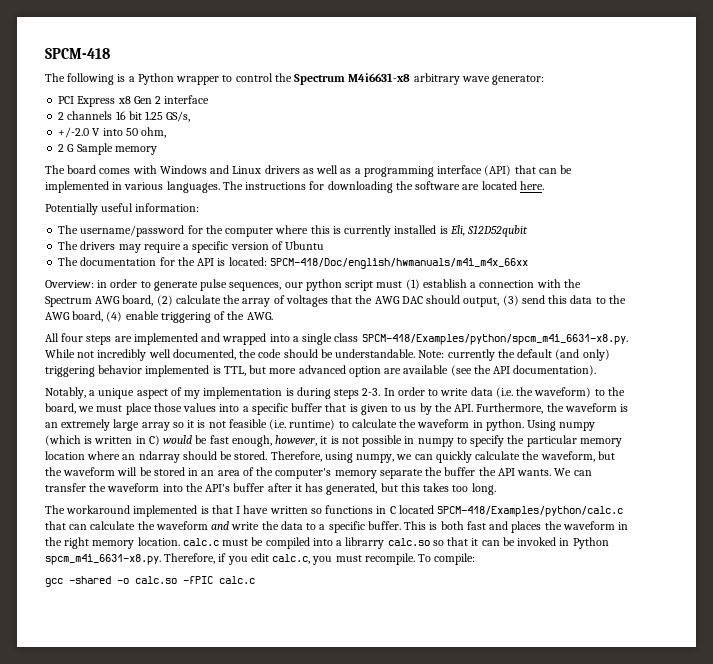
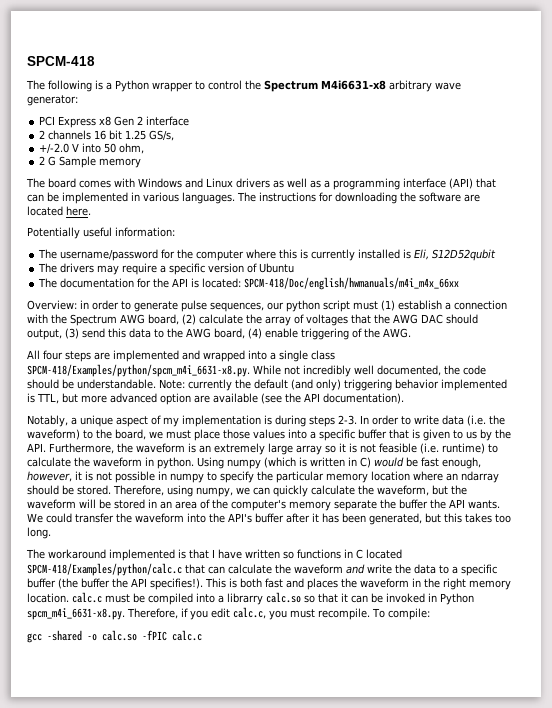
- We can transfer the waveform into the API's buffer after it has generated, but this takes too long.
+ We could transfer the waveform into the API's buffer after it has been generated, but this takes too long.
- The workaround implemented is that I have written so functions in C located SPCM-418/Examples/python/calc.c that can calculate the waveform and write the data to a specific buffer.
+ The workaround implemented is that I have written so functions in C located SPCM-418/Examples/python/calc.c that can calculate the waveform and write the data to a specific buffer (the buffer the API specifies!).

